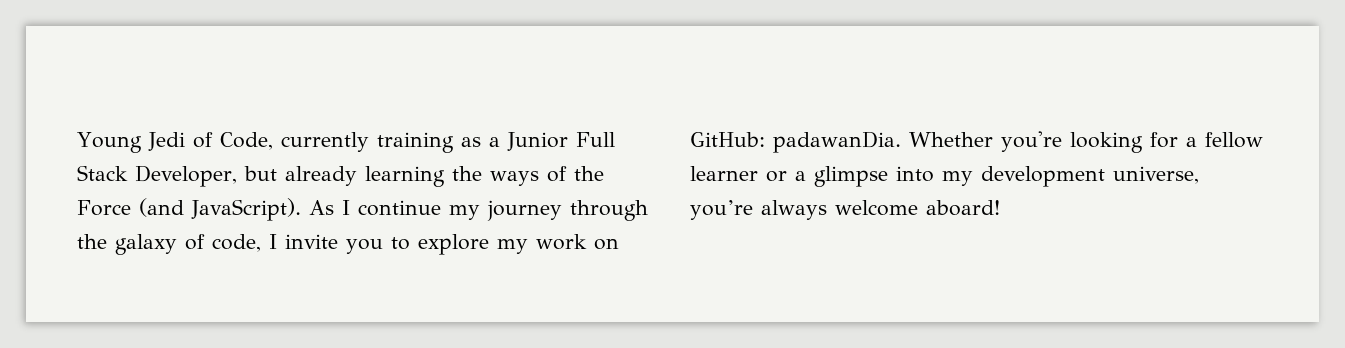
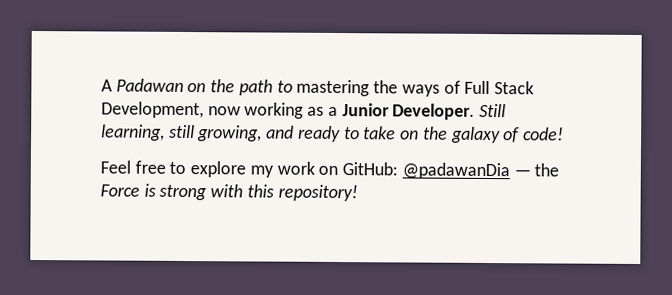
- Young Jedi of Code, currently training as a Junior Full Stack Developer, but already learning the ways of the Force (and JavaScript). As I continue my journey through the galaxy of code, I invite you to explore my work on GitHub: padawanDia. Whether you're looking for a fellow learner or a glimpse into my development universe, you’re always welcome aboard!
+ A Padawan on the path to mastering the ways of Full Stack Development, now working as a Junior Developer. Still learning, still growing, and ready to take on the galaxy of code!
+ Feel free to explore my work on GitHub: @padawanDia — the Force is strong with this repository!

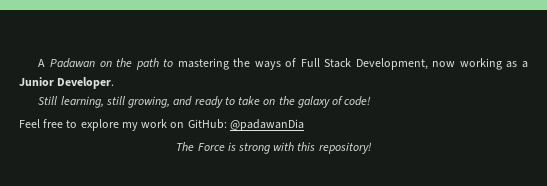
- A Padawan on the path to mastering the ways of Full Stack Development, now working as a Junior Developer. Still learning, still growing, and ready to take on the galaxy of code!
+ A Padawan on the path to mastering the ways of Full Stack Development, now working as a Junior Developer.
+ Still learning, still growing, and ready to take on the galaxy of code!
- Feel free to explore my work on GitHub: @padawanDia — the Force is strong with this repository!
+ Feel free to explore my work on GitHub: @padawanDia
+ The Force is strong with this repository!

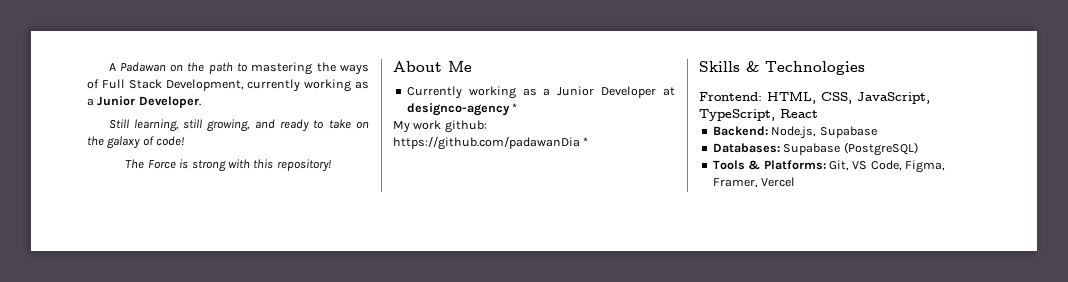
- A Padawan on the path to mastering the ways of Full Stack Development, now working as a Junior Developer.
+ A Padawan on the path to mastering the ways of Full Stack Development, currently working as a Junior Developer.
- Feel free to explore my work on GitHub: @padawanDia
+ About Me
+ Currently working as a Junior Developer at designco-agency *
+ My work github: https://github.com/padawanDia *
+ Skills & Technologies
+ Frontend: HTML, CSS, JavaScript, TypeScript, React
+ Backend: Node.js, Supabase
+ Databases: Supabase (PostgreSQL)
+ Tools & Platforms: Git, VS Code, Figma, Framer, Vercel

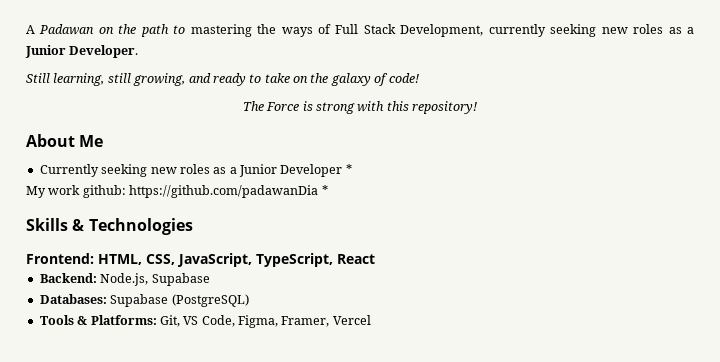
- A Padawan on the path to mastering the ways of Full Stack Development, currently working as a Junior Developer.
+ A Padawan on the path to mastering the ways of Full Stack Development, currently seeking new roles as a Junior Developer.
- Currently working as a Junior Developer at designco-agency *
+ Currently seeking new roles as a Junior Developer *

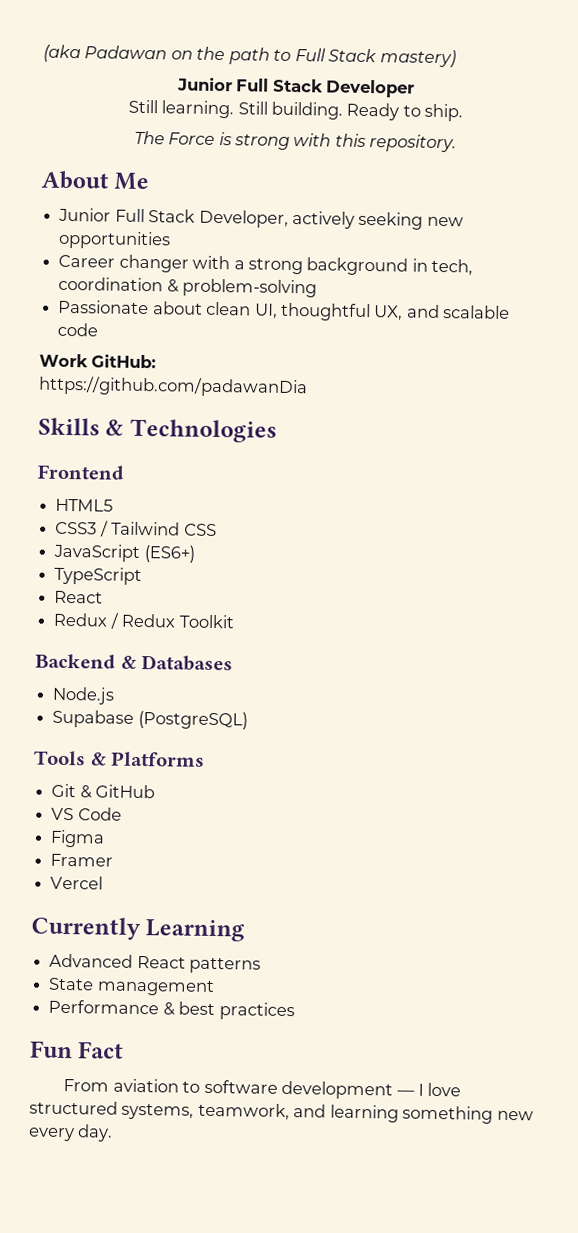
- A Padawan on the path to mastering the ways of Full Stack Development, currently seeking new roles as a Junior Developer.
- Still learning, still growing, and ready to take on the galaxy of code!
+ (aka Padawan on the path to Full Stack mastery)
+ Junior Full Stack Developer
+ Still learning. Still building. Ready to ship.
- The Force is strong with this repository!
+ The Force is strong with this repository.
- Currently seeking new roles as a Junior Developer *
- My work github: https://github.com/padawanDia *
+ Junior Full Stack Developer, actively seeking new opportunities
+ Career changer with a strong background in tech, coordination & problem-solving
+ Passionate about clean UI, thoughtful UX, and scalable code
+ Work GitHub:
+ https://github.com/padawanDia
- Frontend: HTML, CSS, JavaScript, TypeScript, React
- Backend: Node.js, Supabase
- Databases: Supabase (PostgreSQL)
- Tools & Platforms: Git, VS Code, Figma, Framer, Vercel
+ Frontend
+ HTML5
+ CSS3 / Tailwind CSS
+ JavaScript (ES6+)
+ TypeScript
+ React
+ Redux / Redux Toolkit
+ Backend & Databases
+ Node.js
+ Supabase (PostgreSQL)
+ Tools & Platforms
+ Git & GitHub
+ VS Code
+ Figma
+ Framer
+ Vercel
+ Currently Learning
+ Advanced React patterns
+ State management
+ Performance & best practices
+ Fun Fact
+ From aviation to software development — I love structured systems, teamwork, and learning something new every day.

